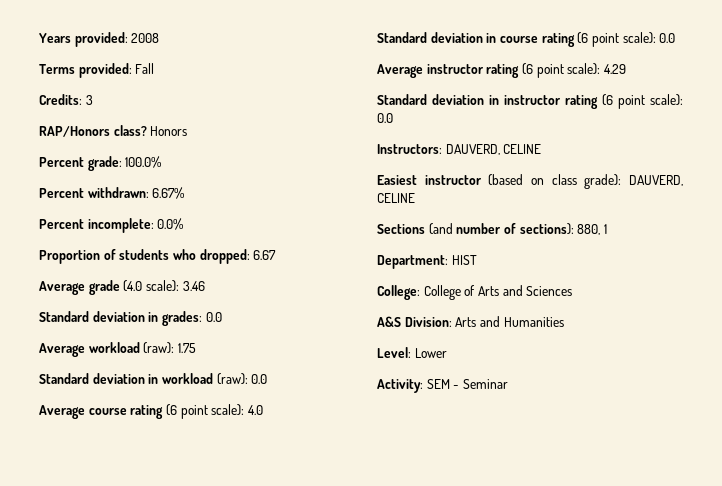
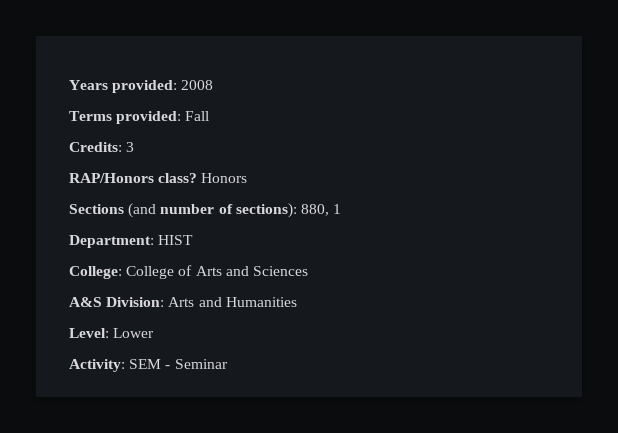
- Percent grade: 100.0%
- Percent withdrawn: 6.67%
- Percent incomplete: 0.0%
- Proportion of students who dropped: 6.67
- Average grade (4.0 scale): 3.46
- Standard deviation in grades: 0.0
- Average workload (raw): 1.75
- Standard deviation in workload (raw): 0.0
- Average course rating (6 point scale): 4.0
- Standard deviation in course rating (6 point scale): 0.0
- Average instructor rating (6 point scale): 4.29
- Standard deviation in instructor rating (6 point scale): 0.0
- Instructors: DAUVERD, CELINE
- Easiest instructor (based on class grade): DAUVERD, CELINE

